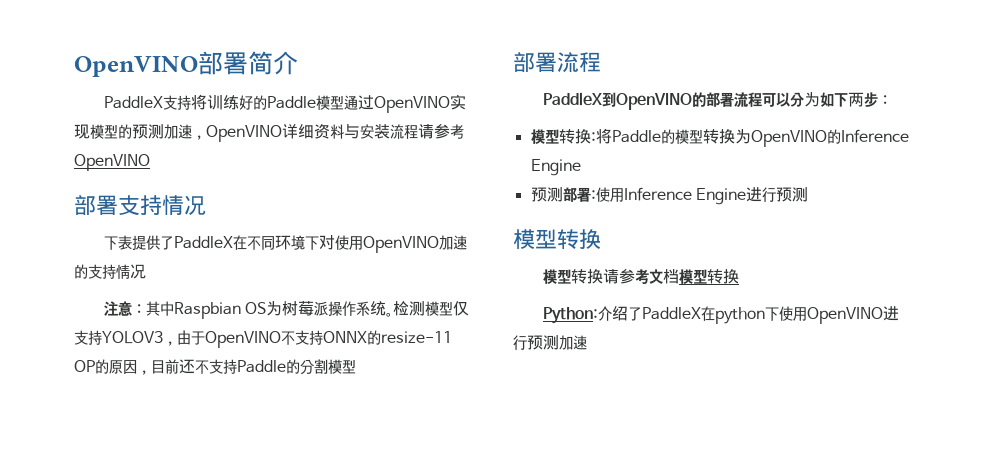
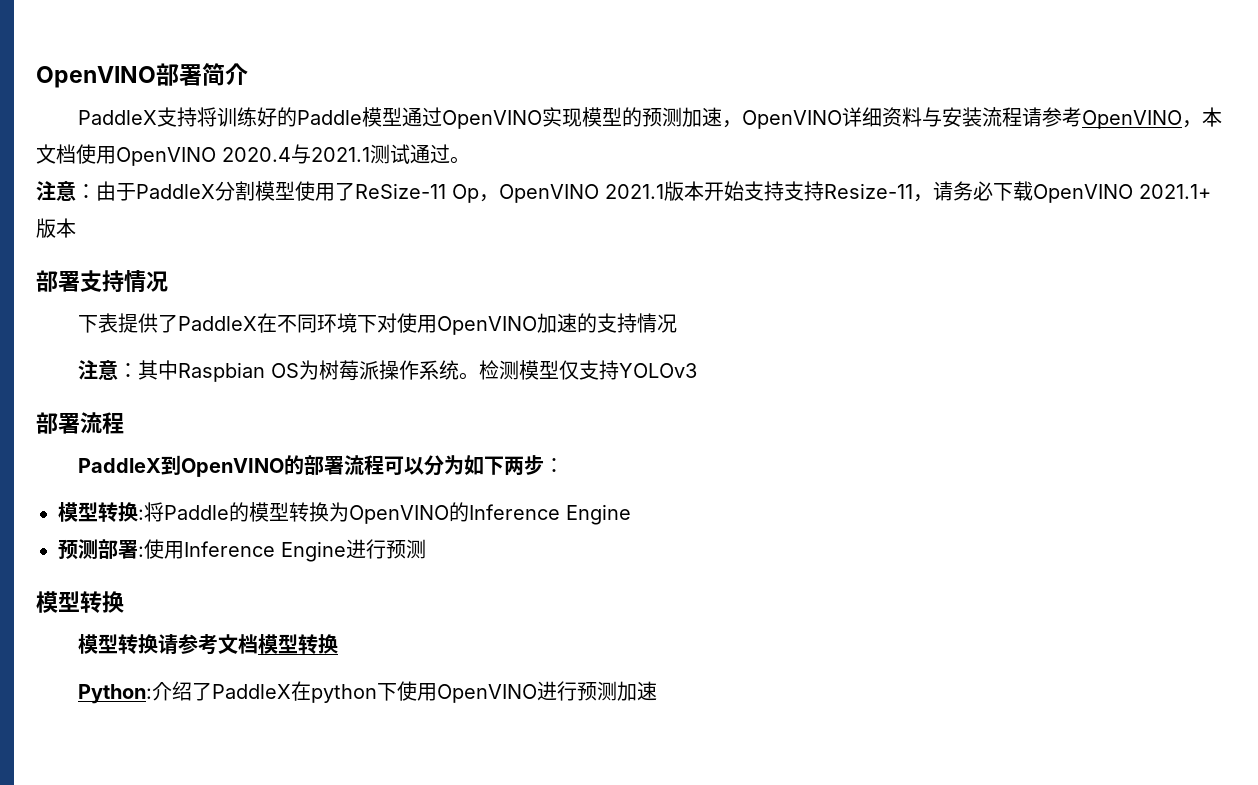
- PaddleX支持将训练好的Paddle模型通过OpenVINO实现模型的预测加速，OpenVINO详细资料与安装流程请参考OpenVINO
+ PaddleX支持将训练好的Paddle模型通过OpenVINO实现模型的预测加速，OpenVINO详细资料与安装流程请参考OpenVINO，本文档使用OpenVINO 2020.4与2021.1测试通过。
+ 注意：由于PaddleX分割模型使用了ReSize-11 Op，OpenVINO 2021.1版本开始支持支持Resize-11，请务必下载OpenVINO 2021.1+版本
- 检测模型仅支持YOLOV3，由于OpenVINO不支持ONNX的resize-11 OP的原因，目前还不支持Paddle的分割模型
+ 检测模型仅支持YOLOv3

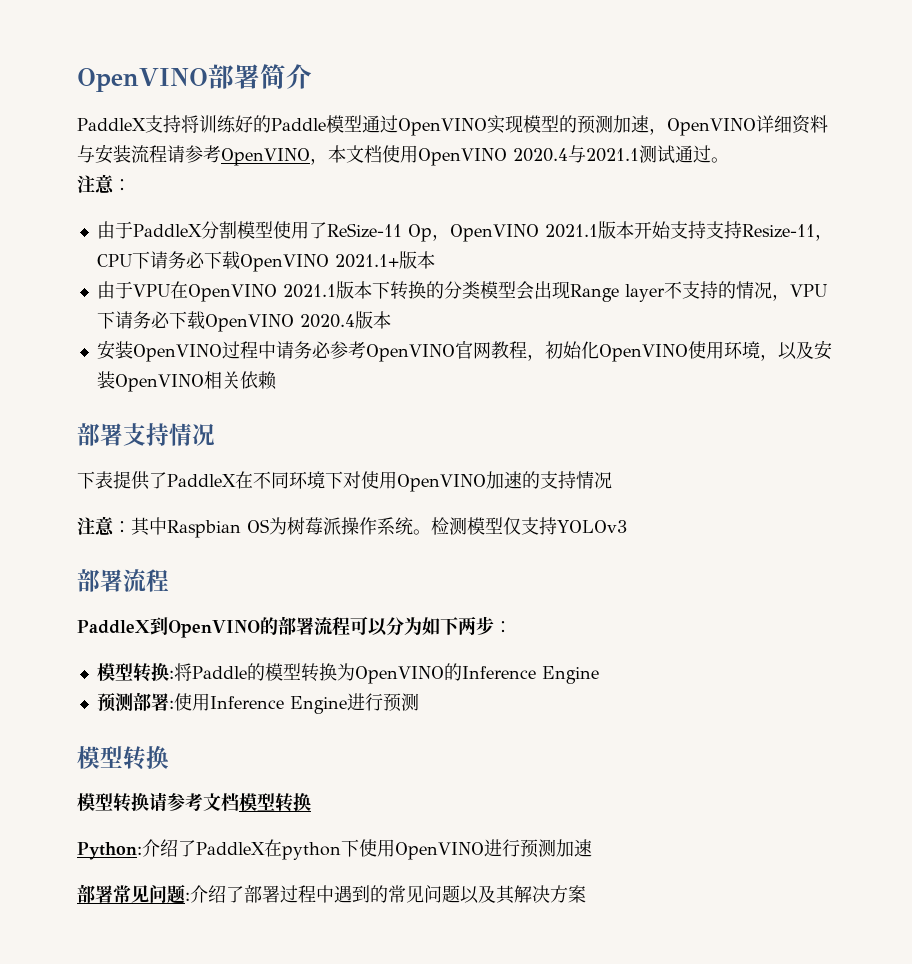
  PaddleX支持将训练好的Paddle模型通过OpenVINO实现模型的预测加速，OpenVINO详细资料与安装流程请参考OpenVINO，本文档使用OpenVINO 2020.4与2021.1测试通过。
- 注意：由于PaddleX分割模型使用了ReSize-11 Op，OpenVINO 2021.1版本开始支持支持Resize-11，请务必下载OpenVINO 2021.1+版本
+ 注意：
+ 由于PaddleX分割模型使用了ReSize-11 Op，OpenVINO 2021.1版本开始支持支持Resize-11，CPU下请务必下载OpenVINO 2021.1+版本
+ 由于VPU在OpenVINO 2021.1版本下转换的分类模型会出现Range layer不支持的情况，VPU下请务必下载OpenVINO 2020.4版本
+ 安装OpenVINO过程中请务必参考OpenVINO官网教程，初始化OpenVINO使用环境，以及安装OpenVINO相关依赖
+ 部署常见问题:介绍了部署过程中遇到的常见问题以及其解决方案

